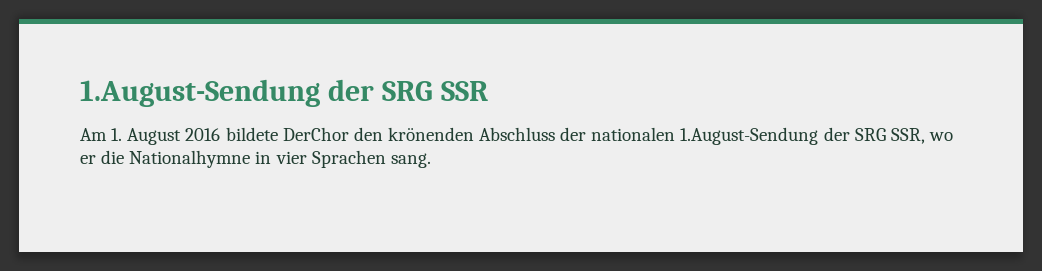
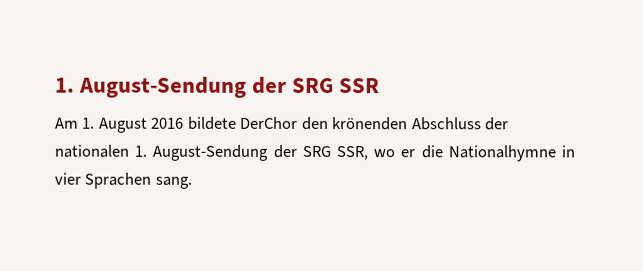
- 1.August-Sendung der SRG SSR
+ 1. August-Sendung der SRG SSR
- Am 1. August 2016 bildete DerChor den krönenden Abschluss der nationalen 1.August-Sendung der SRG SSR, wo er die Nationalhymne in vier Sprachen sang.
+ Am 1. August 2016 bildete DerChor den krönenden Abschluss der nationalen 1. August-Sendung der SRG SSR, wo er die Nationalhymne in vier Sprachen sang.

